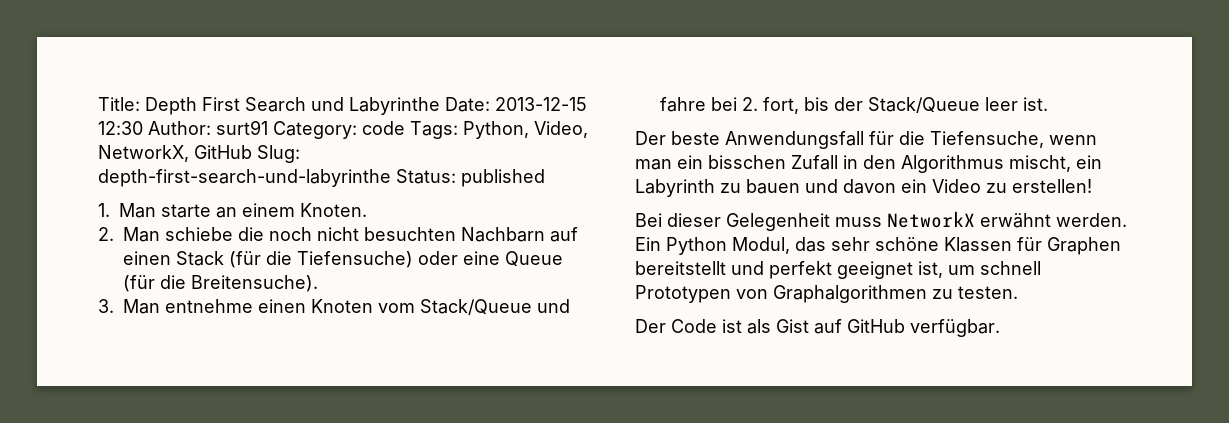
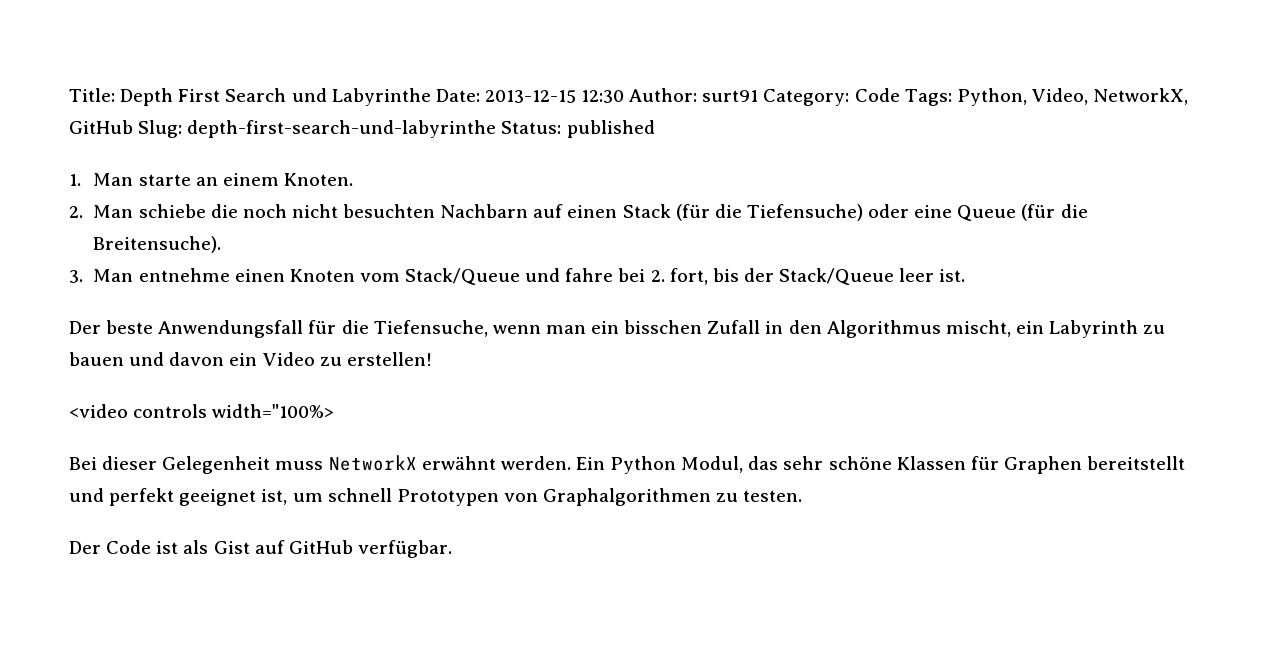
- Title: Depth First Search und Labyrinthe Date: 2013-12-15 12:30 Author: surt91 Category: code Tags: Python, Video, NetworkX, GitHub Slug: depth-first-search-und-labyrinthe Status: published
+ Title: Depth First Search und Labyrinthe Date: 2013-12-15 12:30 Author: surt91 Category: Code Tags: Python, Video, NetworkX, GitHub Slug: depth-first-search-und-labyrinthe Status: published
+ <video controls width="100%>

